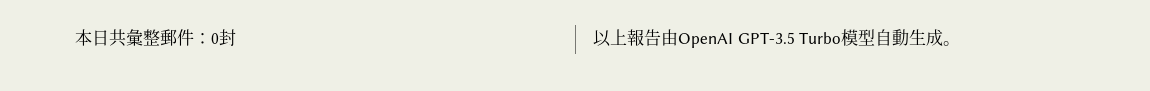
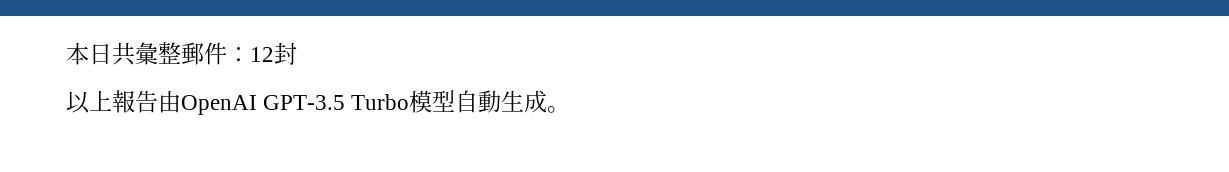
- 本日共彙整郵件：0封
+ 本日共彙整郵件：12封

